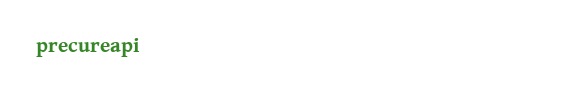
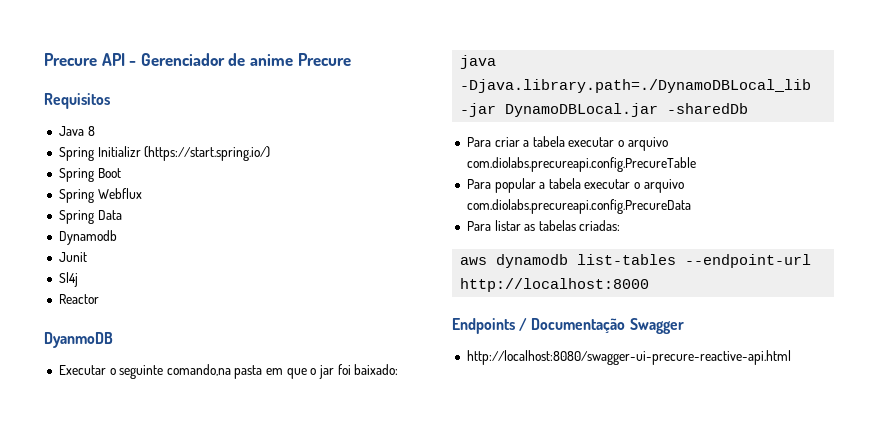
- precureapi
+ Precure API - Gerenciador de anime Precure
+ Requisitos
+ Java 8
+ Spring Initializr (https://start.spring.io/)
+ Spring Boot
+ Spring Webflux
+ Spring Data
+ Dynamodb
+ Junit
+ Sl4j
+ Reactor
+ DyanmoDB
+ Executar o seguinte comando,na pasta em que o jar foi baixado:
+ java -Djava.library.path=./DynamoDBLocal_lib -jar DynamoDBLocal.jar -sharedDb
+ Para criar a tabela executar o arquivo com.diolabs.precureapi.config.PrecureTable
+ Para popular a tabela executar o arquivo com.diolabs.precureapi.config.PrecureData
+ Para listar as tabelas criadas:
+ aws dynamodb list-tables --endpoint-url http://localhost:8000
+ Endpoints / Documentação Swagger
+ http://localhost:8080/swagger-ui-precure-reactive-api.html

